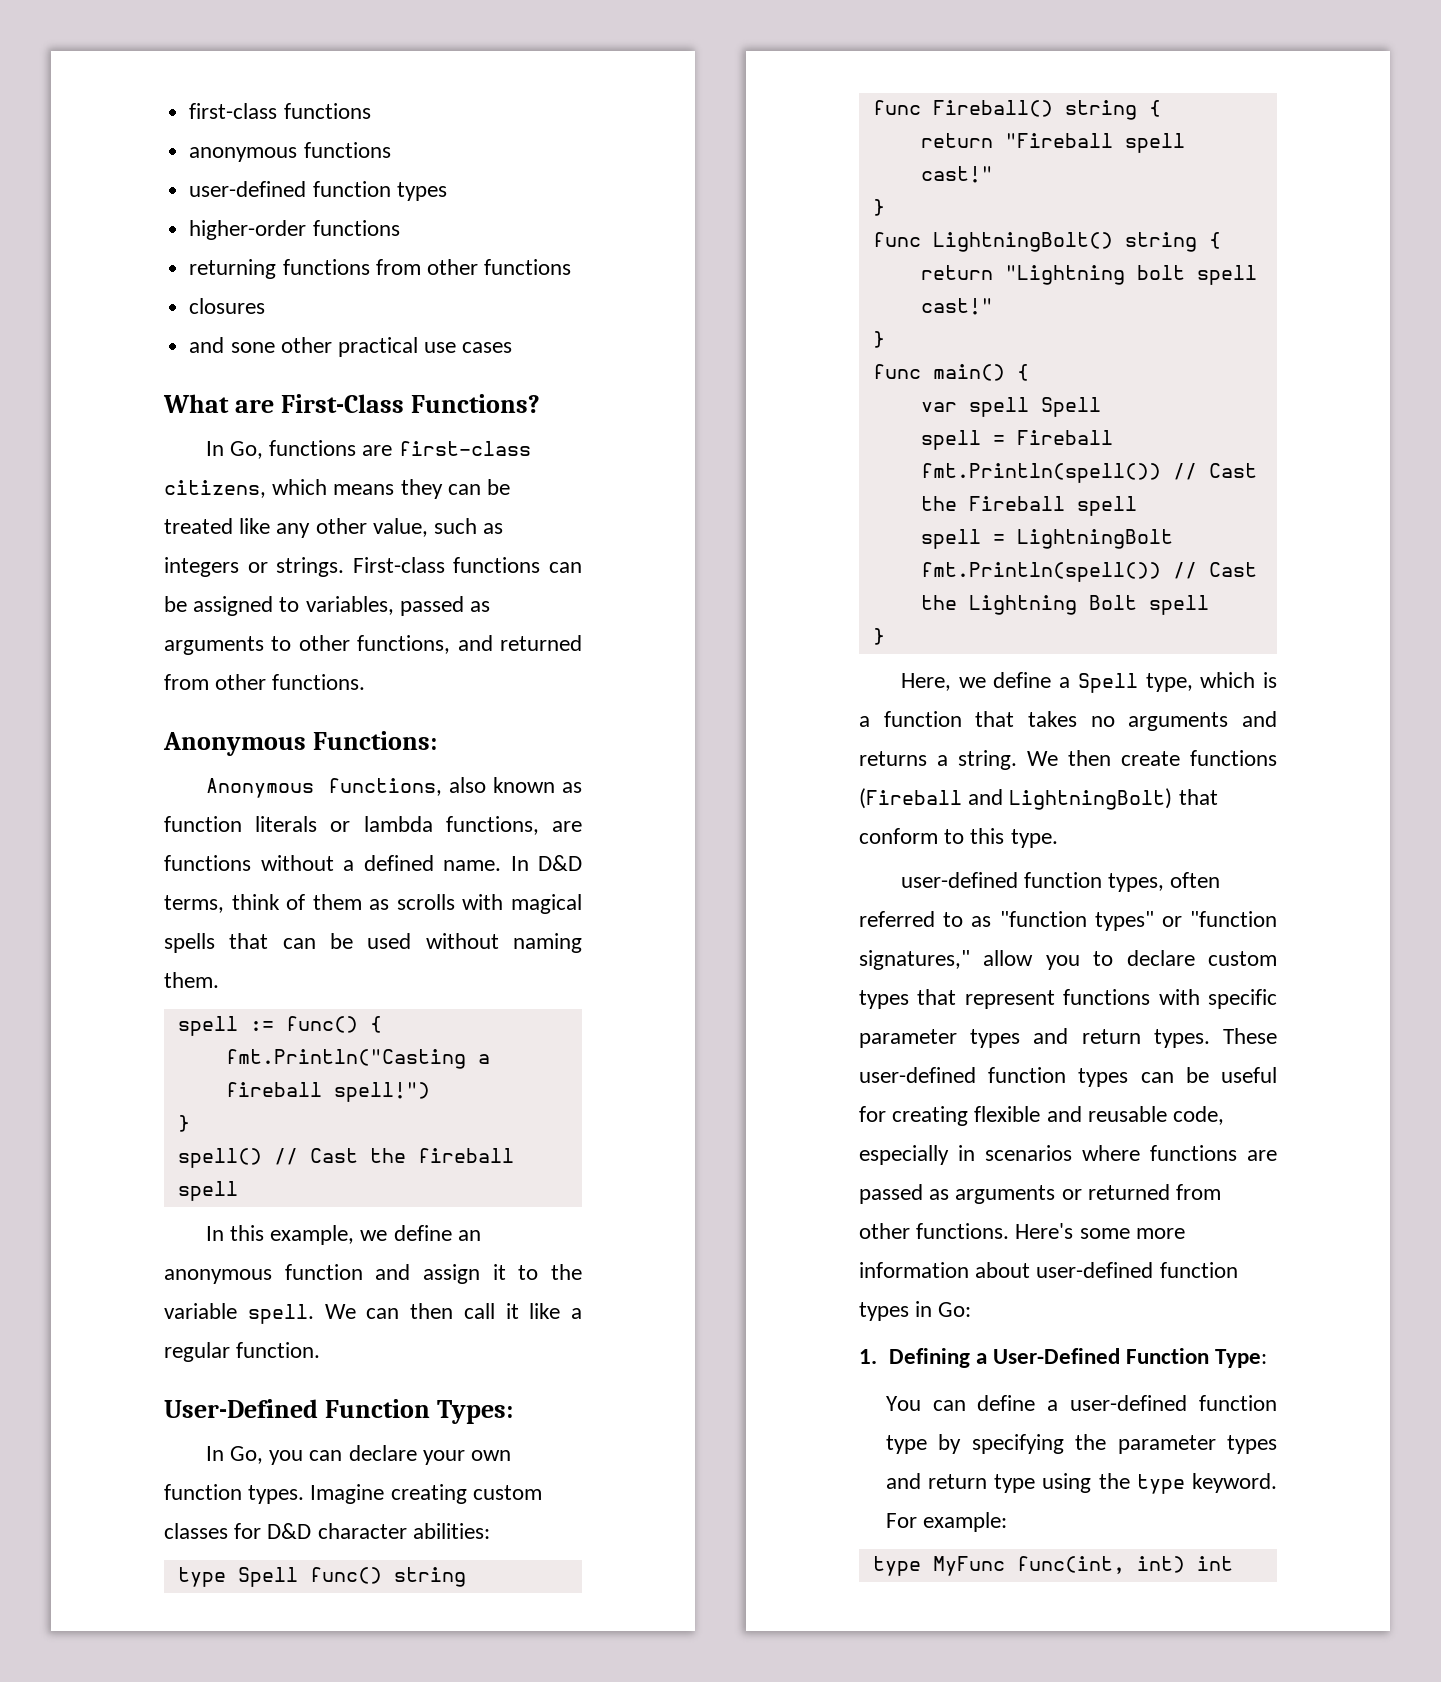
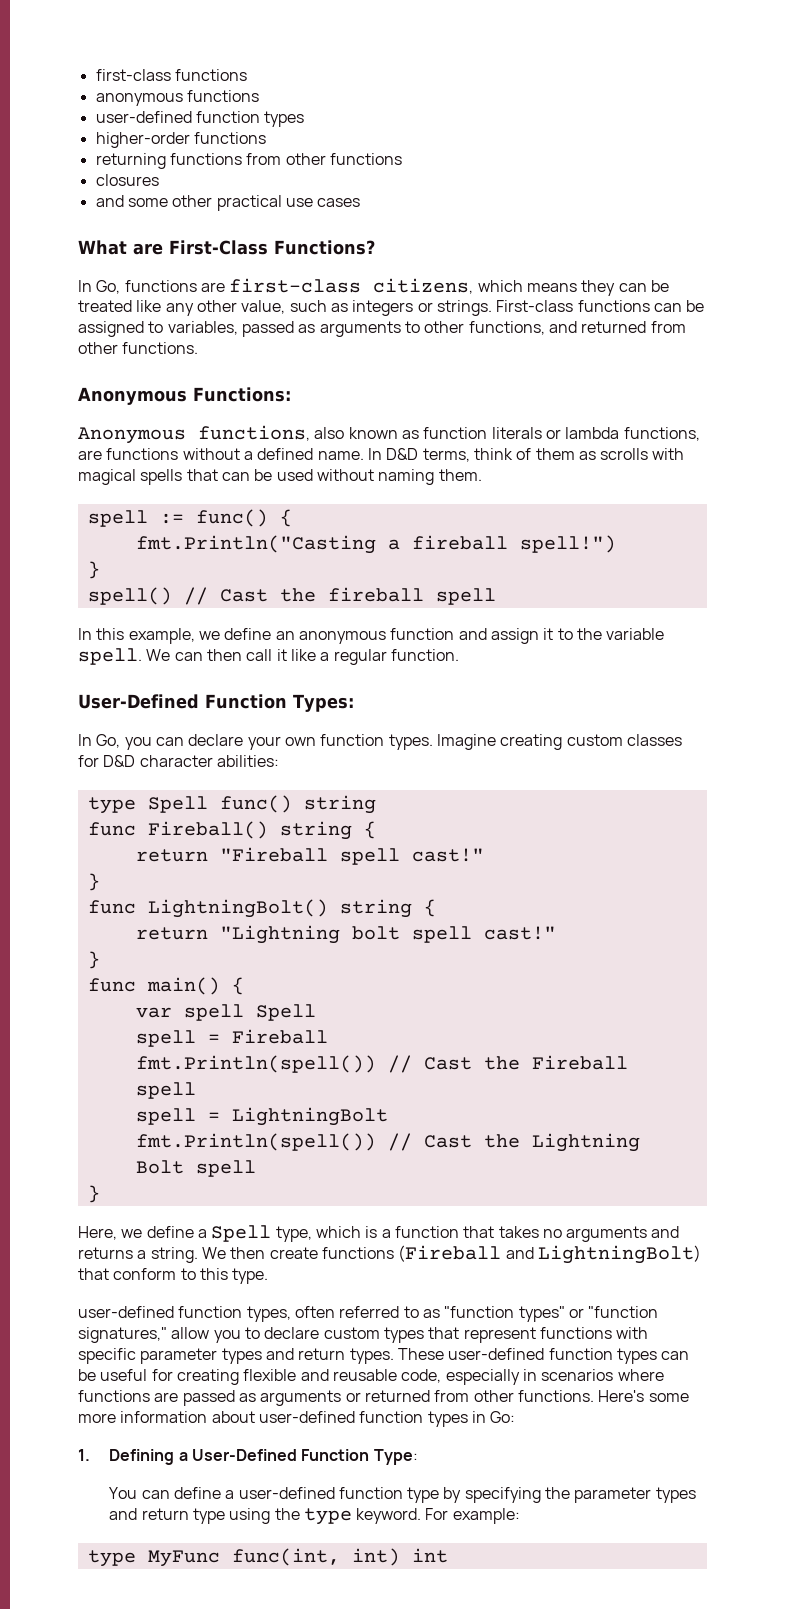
- and sone other practical use cases
+ and some other practical use cases

